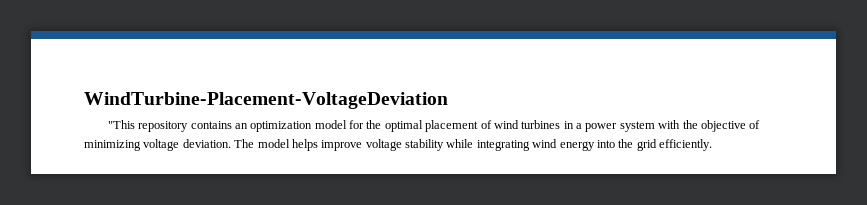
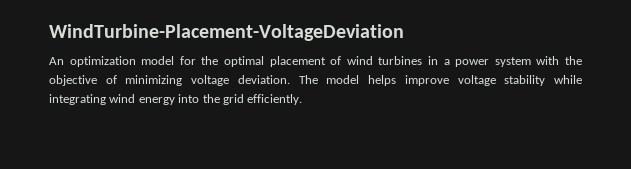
- "This repository contains an optimization model for the optimal placement of wind turbines in a power system with the objective of minimizing voltage deviation.
+ An optimization model for the optimal placement of wind turbines in a power system with the objective of minimizing voltage deviation.

